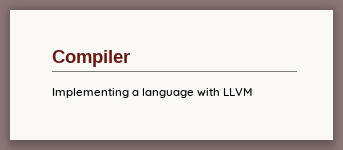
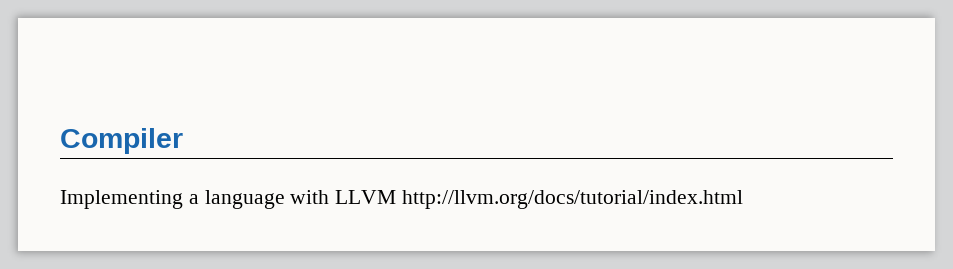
- Implementing a language with LLVM
+ Implementing a language with LLVM http://llvm.org/docs/tutorial/index.html

